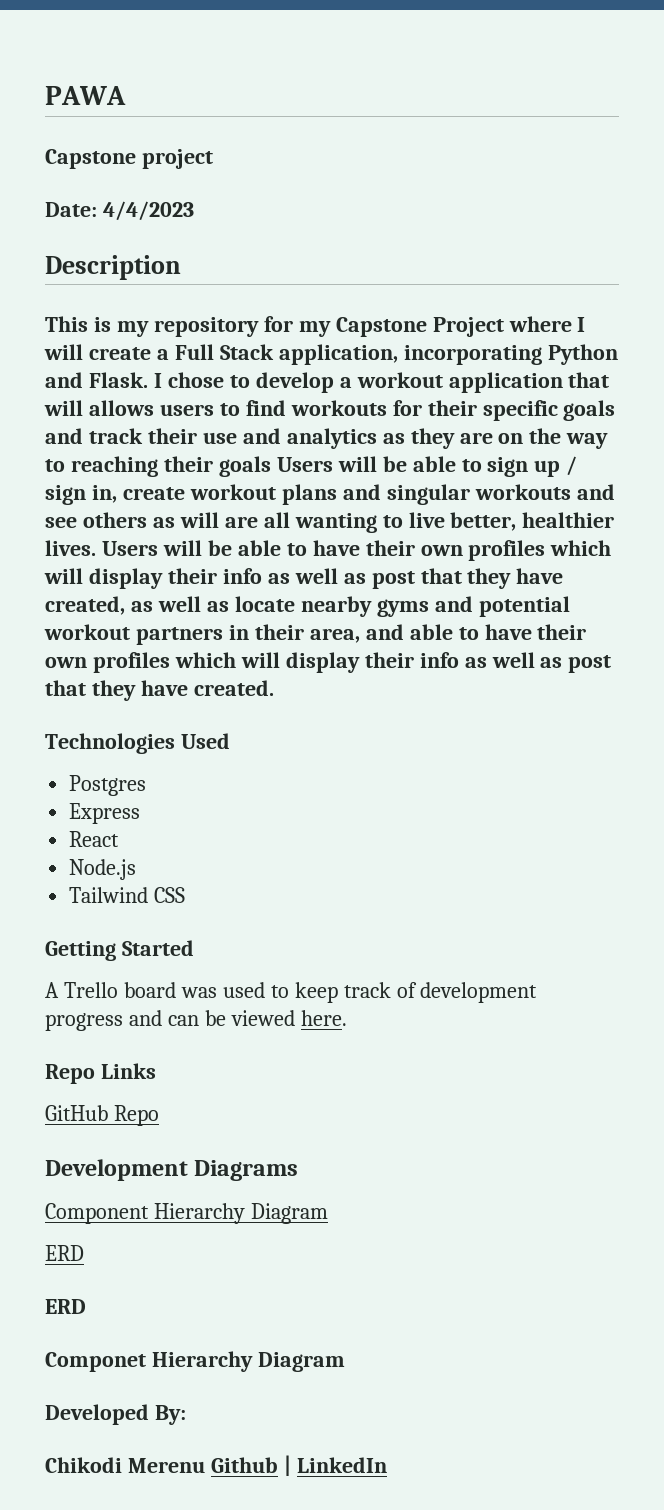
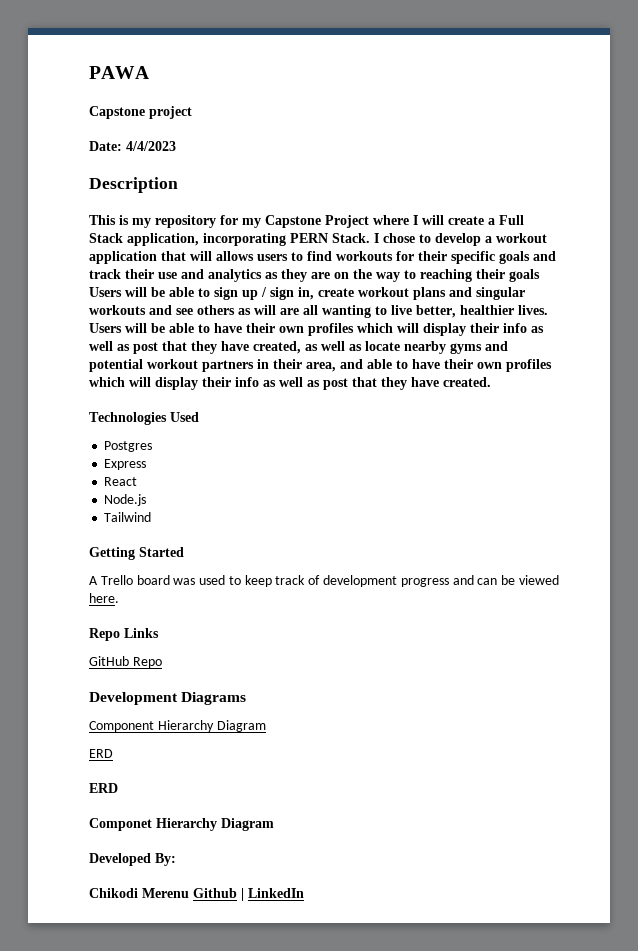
- This is my repository for my Capstone Project where I will create a Full Stack application, incorporating Python and Flask.
+ This is my repository for my Capstone Project where I will create a Full Stack application, incorporating PERN Stack.
- Tailwind CSS
+ Tailwind

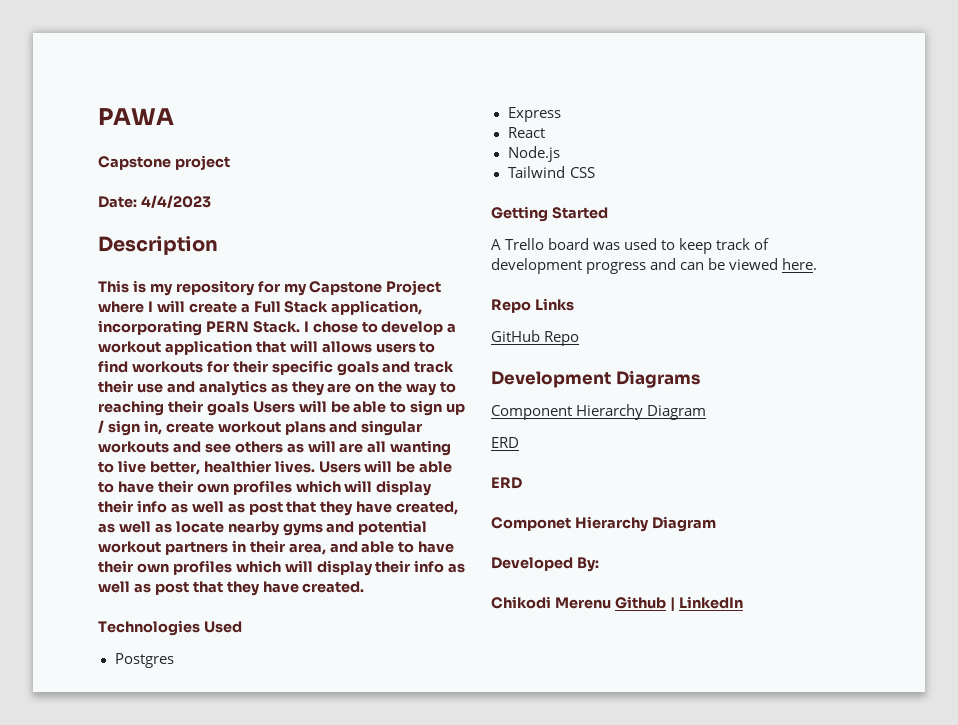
- Tailwind
+ Tailwind CSS

